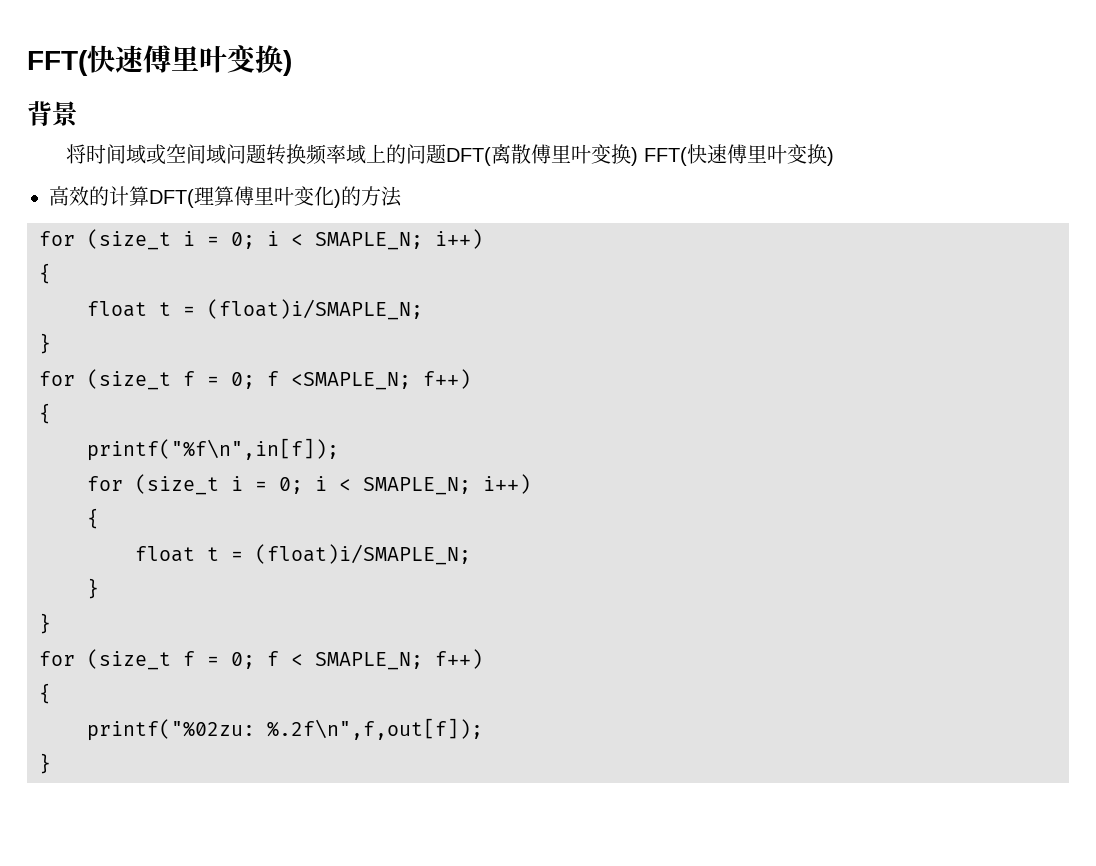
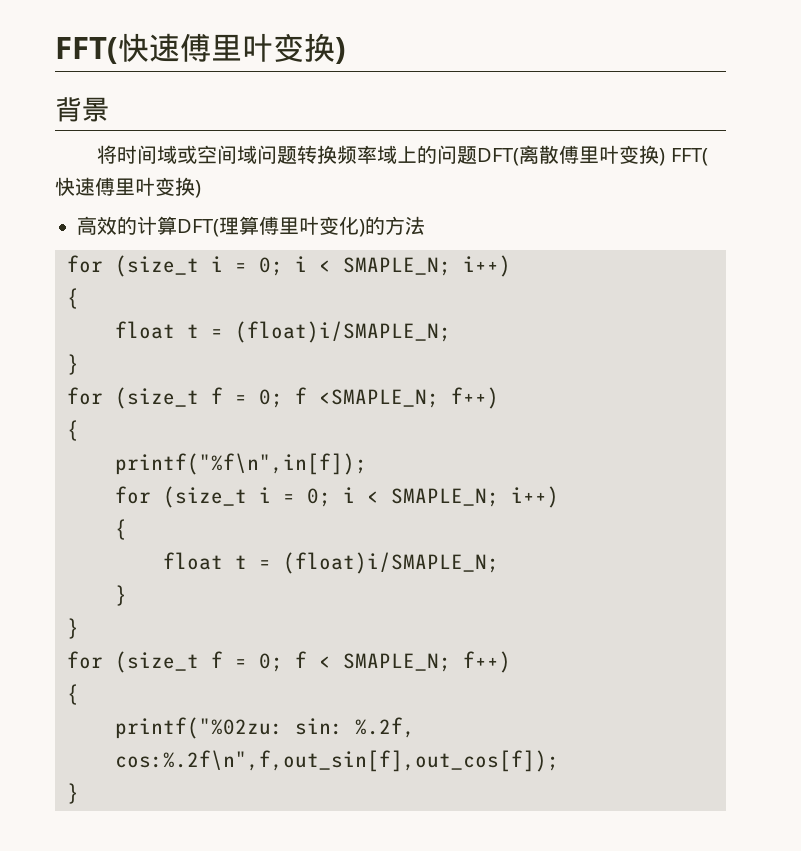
- printf("%02zu: %.2f\n",f,out[f]);
+ printf("%02zu: sin: %.2f, cos:%.2f\n",f,out_sin[f],out_cos[f]);

